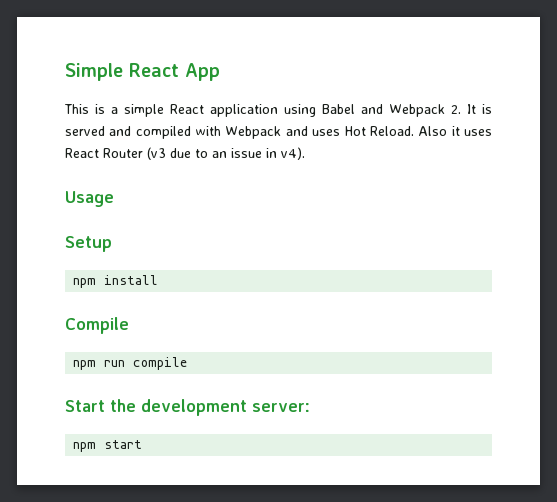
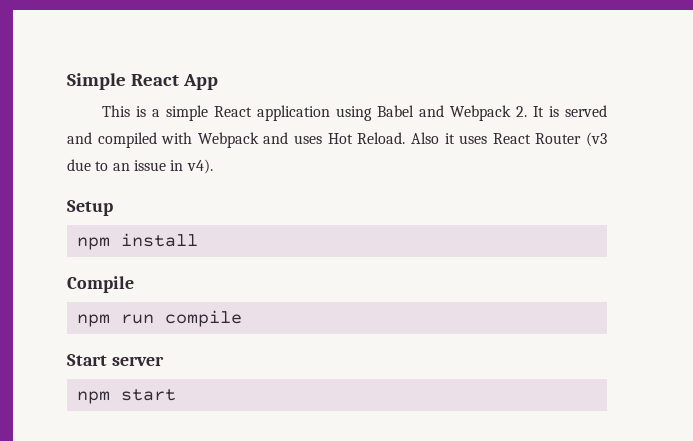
- Usage
- Start the development server:
+ Start server

